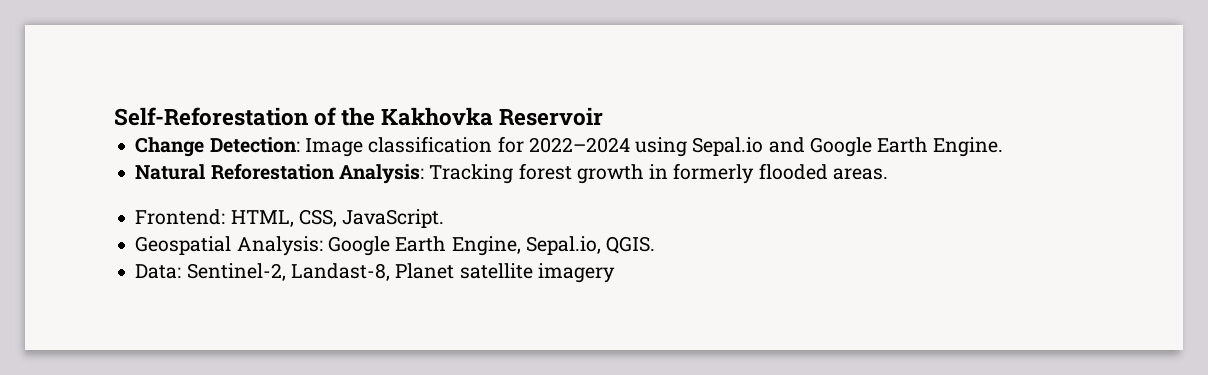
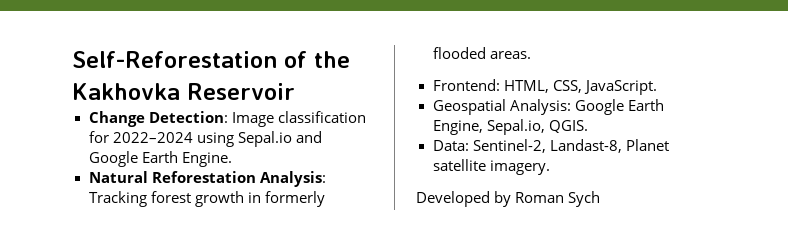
- Data: Sentinel-2, Landast-8, Planet satellite imagery
+ Data: Sentinel-2, Landast-8, Planet satellite imagery.
+ Developed by Roman Sych

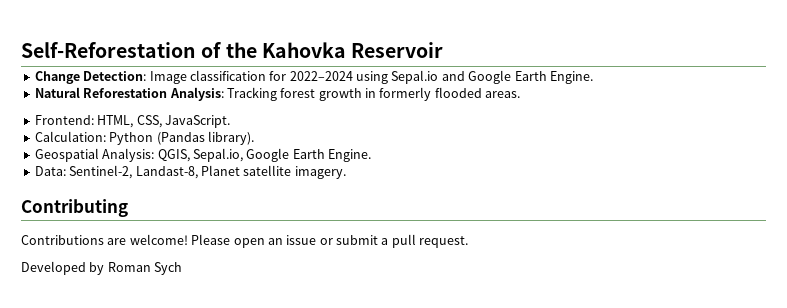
- Self-Reforestation of the Kakhovka Reservoir
+ Self-Reforestation of the Kahovka Reservoir
- Geospatial Analysis: Google Earth Engine, Sepal.io, QGIS.
+ Calculation: Python (Pandas library).
+ Geospatial Analysis: QGIS, Sepal.io, Google Earth Engine.
+ Contributing
+ Contributions are welcome! Please open an issue or submit a pull request.

